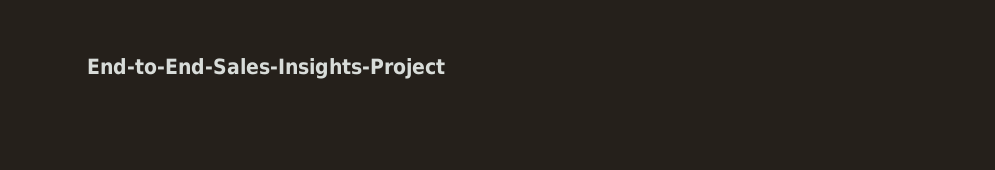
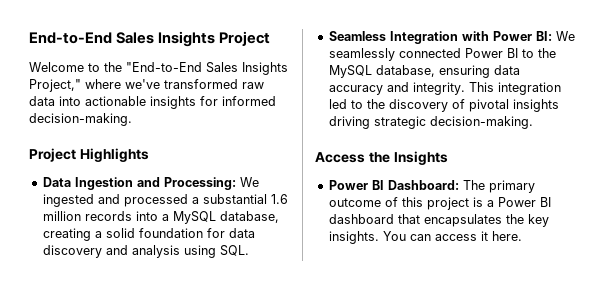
- End-to-End-Sales-Insights-Project
+ End-to-End Sales Insights Project
+ Welcome to the "End-to-End Sales Insights Project," where we've transformed raw data into actionable insights for informed decision-making.
+ Project Highlights
+ Data Ingestion and Processing: We ingested and processed a substantial 1.6 million records into a MySQL database, creating a solid foundation for data discovery and analysis using SQL.
+ Seamless Integration with Power BI: We seamlessly connected Power BI to the MySQL database, ensuring data accuracy and integrity. This integration led to the discovery of pivotal insights driving strategic decision-making.
+ Access the Insights
+ Power BI Dashboard: The primary outcome of this project is a Power BI dashboard that encapsulates the key insights. You can access it here.

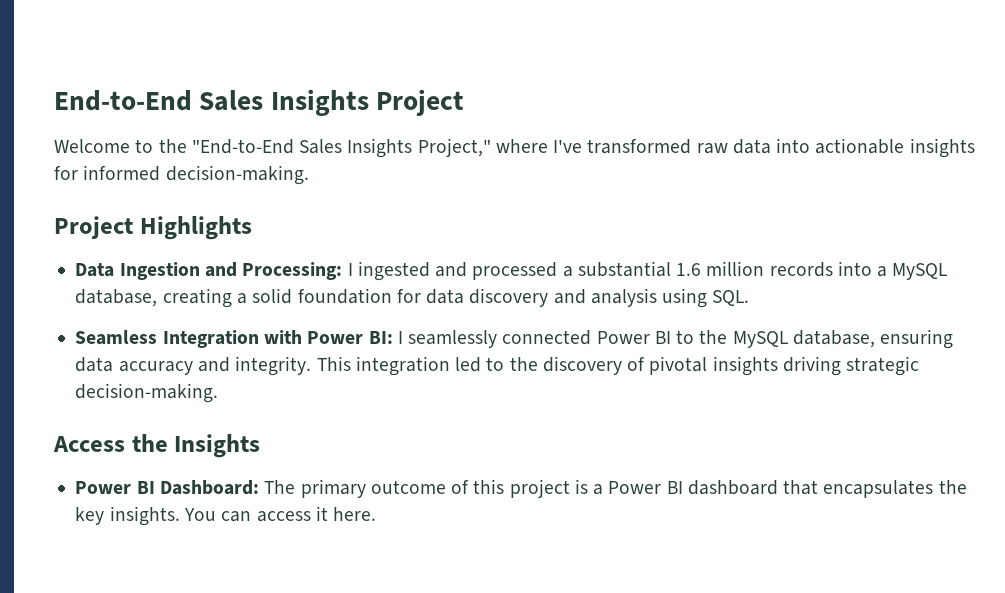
- Welcome to the "End-to-End Sales Insights Project," where we've transformed raw data into actionable insights for informed decision-making.
+ Welcome to the "End-to-End Sales Insights Project," where I've transformed raw data into actionable insights for informed decision-making.
- Data Ingestion and Processing: We ingested and processed a substantial 1.6 million records into a MySQL database, creating a solid foundation for data discovery and analysis using SQL.
+ Data Ingestion and Processing: I ingested and processed a substantial 1.6 million records into a MySQL database, creating a solid foundation for data discovery and analysis using SQL.
- Seamless Integration with Power BI: We seamlessly connected Power BI to the MySQL database, ensuring data accuracy and integrity.
+ Seamless Integration with Power BI: I seamlessly connected Power BI to the MySQL database, ensuring data accuracy and integrity.

